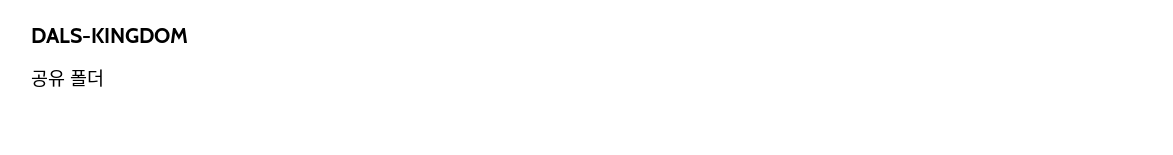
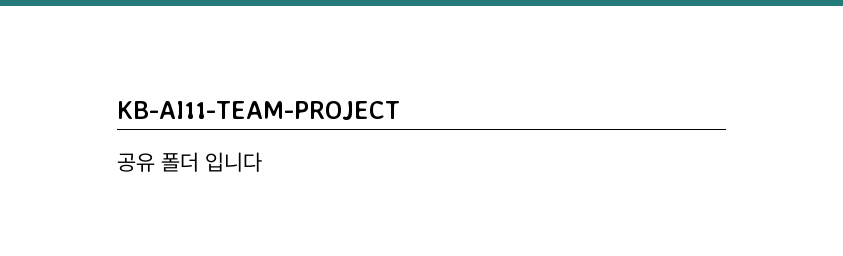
- DALS-KINGDOM
+ KB-AI11-TEAM-PROJECT
- 공유 폴더
+ 공유 폴더 입니다

